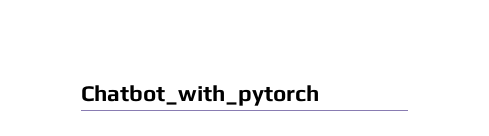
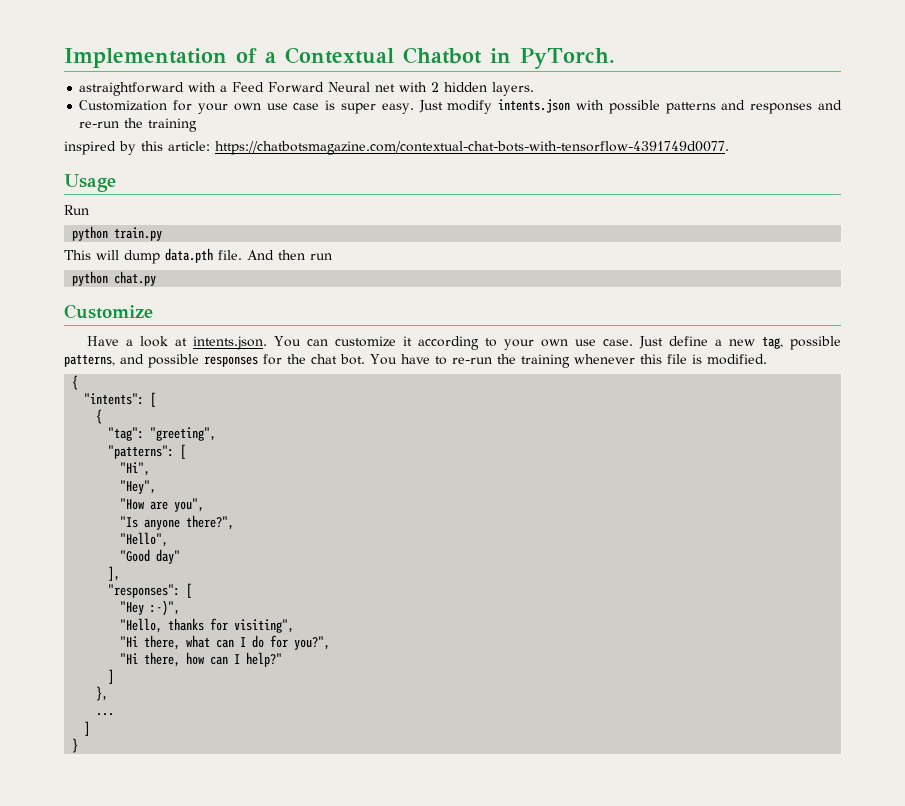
- Chatbot_with_pytorch
+ Implementation of a Contextual Chatbot in PyTorch.
+ astraightforward with a Feed Forward Neural net with 2 hidden layers.
+ Customization for your own use case is super easy. Just modify intents.json with possible patterns and responses and re-run the training
+ inspired by this article: https://chatbotsmagazine.com/contextual-chat-bots-with-tensorflow-4391749d0077.
+ Usage
+ Run
+ python train.py
+ This will dump data.pth file. And then run
+ python chat.py
+ Customize
+ Have a look at intents.json. You can customize it according to your own use case. Just define a new tag, possible patterns, and possible responses for the chat bot. You have to re-run the training whenever this file is modified.
+ {
+ "intents": [
+ {
+ "tag": "greeting",
+ "patterns": [
+ "Hi",
+ "Hey",
+ "How are you",
+ "Is anyone there?",
+ "Hello",
+ "Good day"
+ ],
+ "responses": [
+ "Hey :-)",
+ "Hello, thanks for visiting",
+ "Hi there, what can I do for you?",
+ "Hi there, how can I help?"
+ ]
+ },
+ ...
+ ]
+ }

